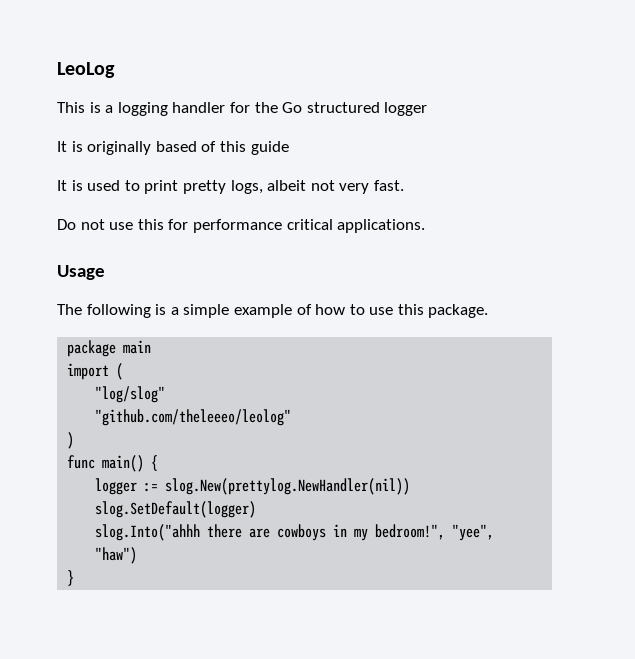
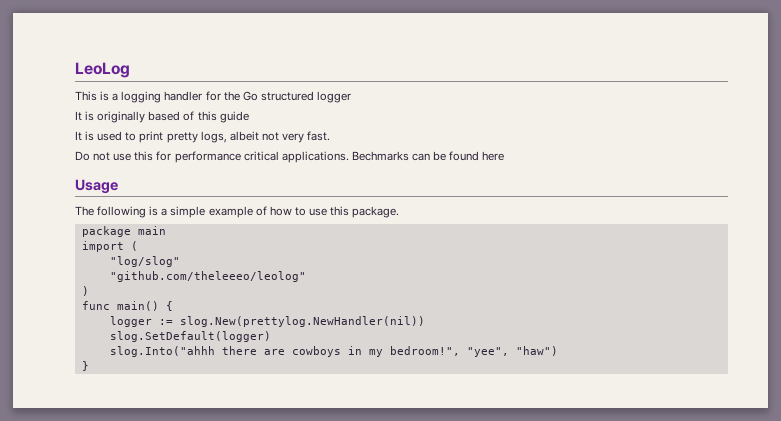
+ Bechmarks can be found here

